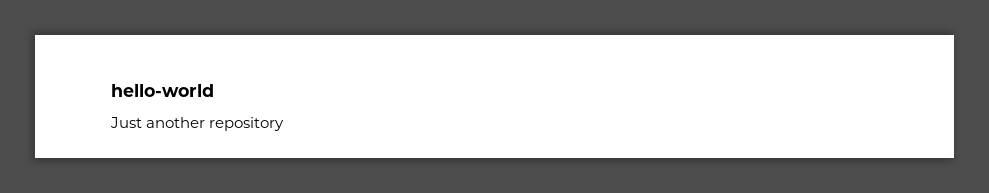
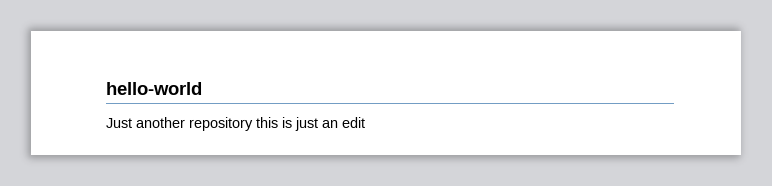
- Just another repository
+ Just another repository this is just an edit

